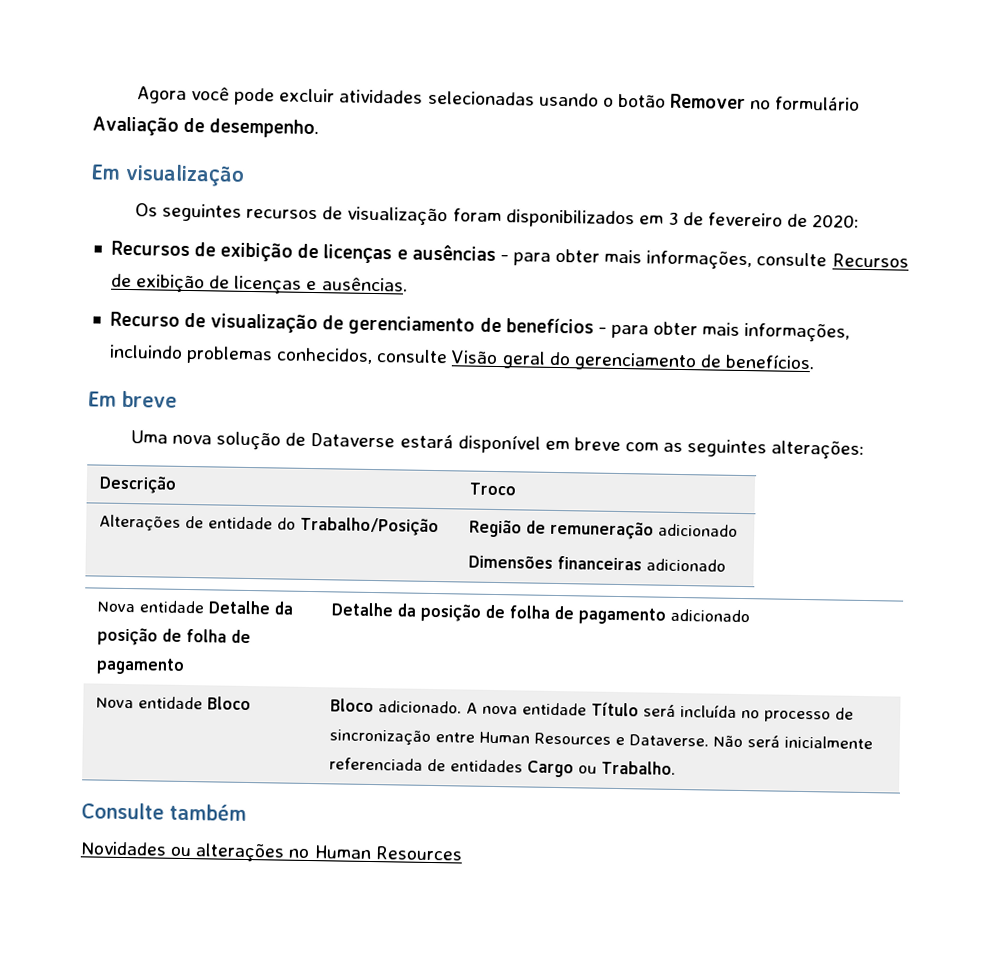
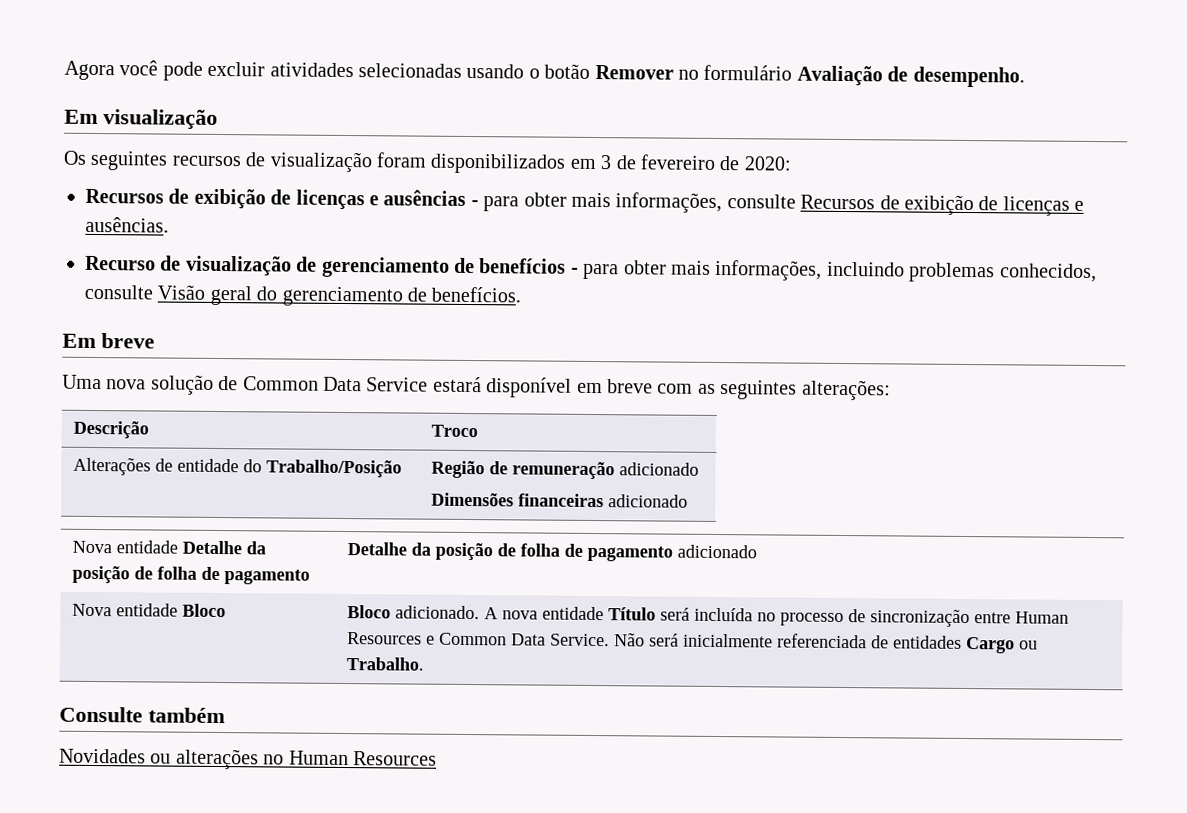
- Uma nova solução de Dataverse estará disponível em breve com as seguintes alterações:
+ Uma nova solução de Common Data Service estará disponível em breve com as seguintes alterações:
- Nova entidade Bloco | Bloco adicionado. A nova entidade Título será incluída no processo de sincronização entre Human Resources e Dataverse. Não será inicialmente referenciada de entidades Cargo ou Trabalho.
+ Nova entidade Bloco | Bloco adicionado. A nova entidade Título será incluída no processo de sincronização entre Human Resources e Common Data Service. Não será inicialmente referenciada de entidades Cargo ou Trabalho.

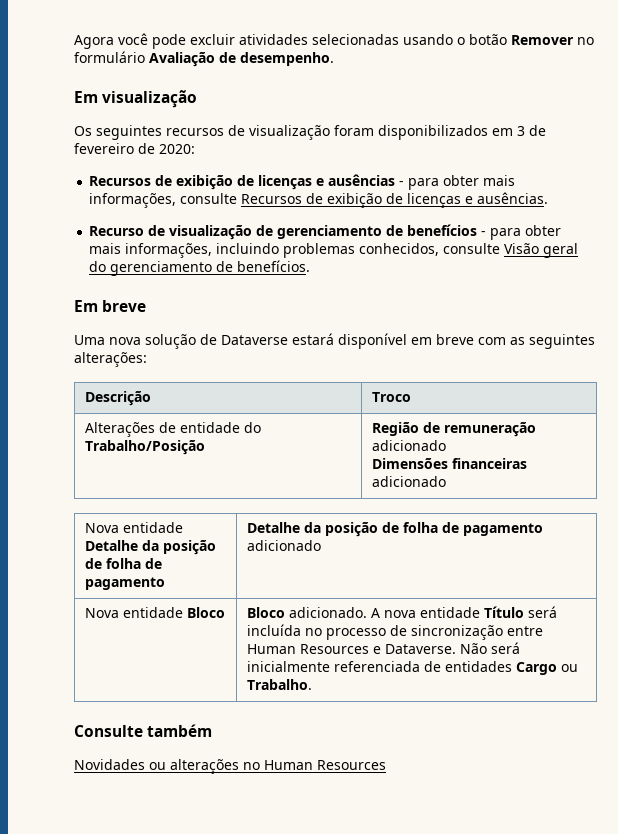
- Uma nova solução de Common Data Service estará disponível em breve com as seguintes alterações:
+ Uma nova solução de Dataverse estará disponível em breve com as seguintes alterações:
- Nova entidade Bloco | Bloco adicionado. A nova entidade Título será incluída no processo de sincronização entre Human Resources e Common Data Service. Não será inicialmente referenciada de entidades Cargo ou Trabalho.
+ Nova entidade Bloco | Bloco adicionado. A nova entidade Título será incluída no processo de sincronização entre Human Resources e Dataverse. Não será inicialmente referenciada de entidades Cargo ou Trabalho.

